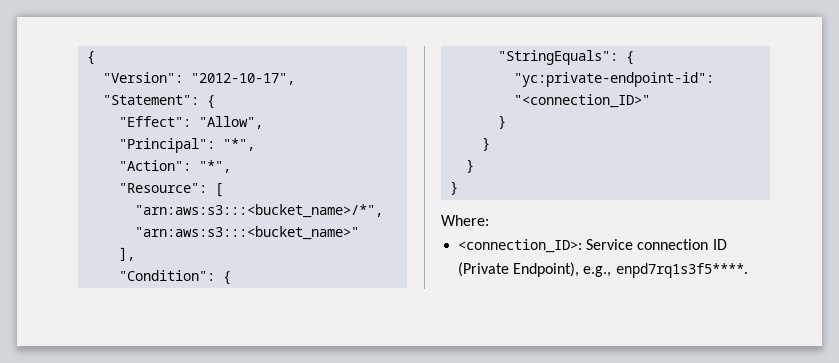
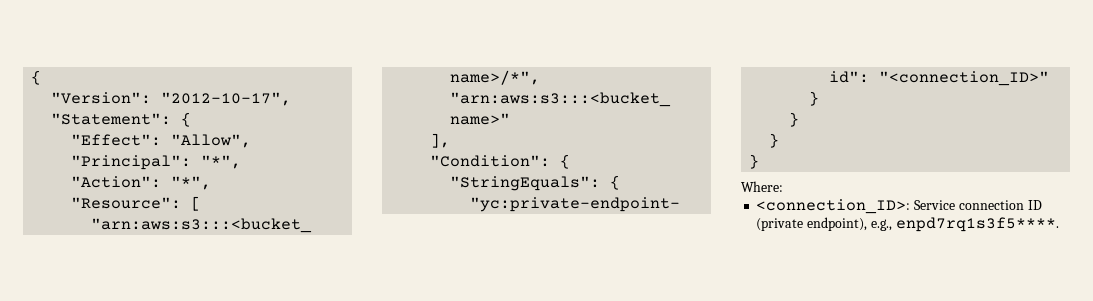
- <connection_ID>: Service connection ID (Private Endpoint), e.g., enpd7rq1s3f5****.
+ <connection_ID>: Service connection ID (private endpoint), e.g., enpd7rq1s3f5****.

